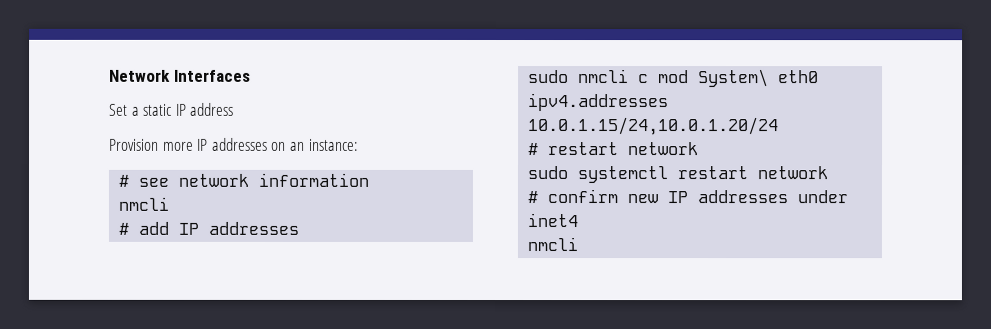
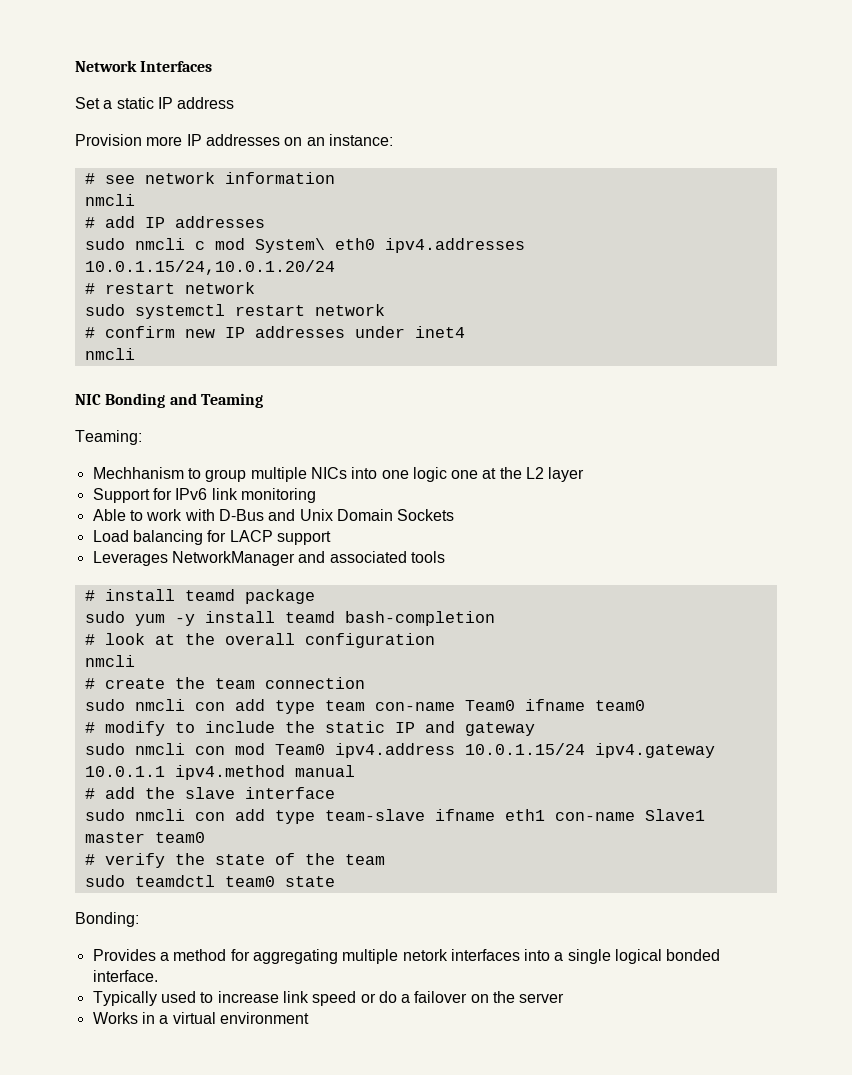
+ NIC Bonding and Teaming
+ Teaming:
+ Mechhanism to group multiple NICs into one logic one at the L2 layer
+ Support for IPv6 link monitoring
+ Able to work with D-Bus and Unix Domain Sockets
+ Load balancing for LACP support
+ Leverages NetworkManager and associated tools
+ # install teamd package
+ sudo yum -y install teamd bash-completion
+ # look at the overall configuration
+ nmcli
+ # create the team connection
+ sudo nmcli con add type team con-name Team0 ifname team0
+ # modify to include the static IP and gateway
+ sudo nmcli con mod Team0 ipv4.address 10.0.1.15/24 ipv4.gateway 10.0.1.1 ipv4.method manual
+ # add the slave interface
+ sudo nmcli con add type team-slave ifname eth1 con-name Slave1 master team0
+ # verify the state of the team
+ sudo teamdctl team0 state
+ Bonding:
+ Provides a method for aggregating multiple netork interfaces into a single logical bonded interface.
+ Typically used to increase link speed or do a failover on the server
+ Works in a virtual environment

